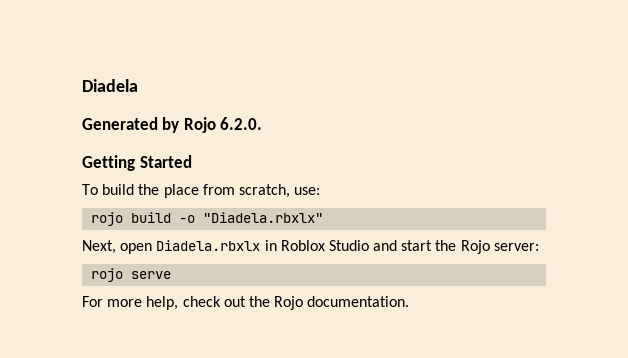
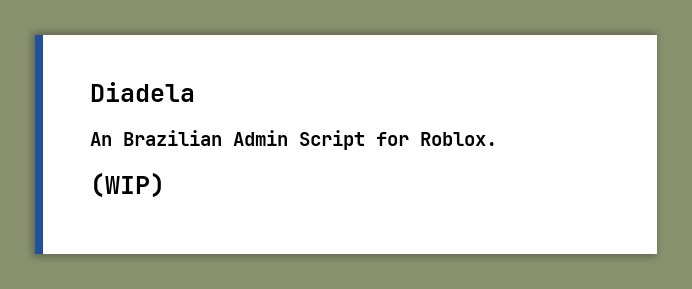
- Generated by Rojo 6.2.0.
- Getting Started
- To build the place from scratch, use:
- rojo build -o "Diadela.rbxlx"
- Next, open Diadela.rbxlx in Roblox Studio and start the Rojo server:
- rojo serve
- For more help, check out the Rojo documentation.
+ An Brazilian Admin Script for Roblox.
+ (WIP)

